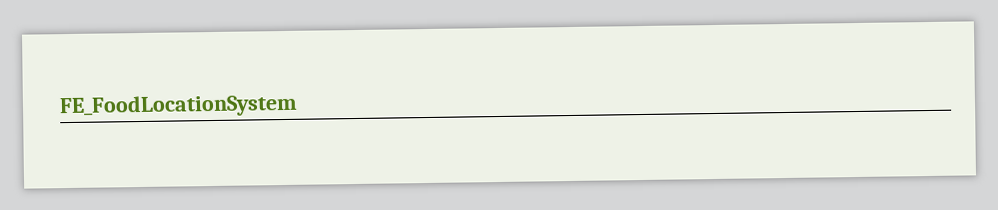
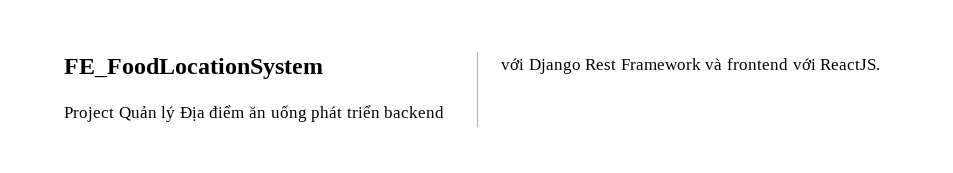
+ Project Quản lý Địa điểm ăn uống phát triển backend với Django Rest Framework và frontend với ReactJS.

